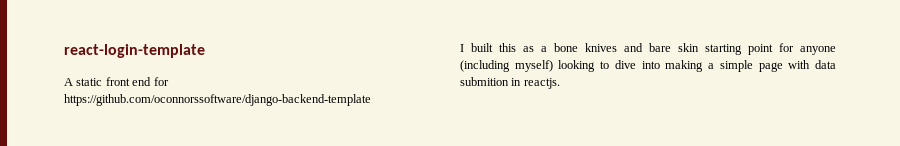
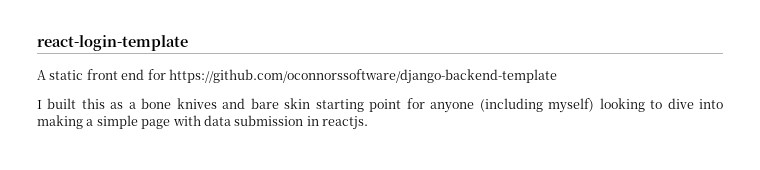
- I built this as a bone knives and bare skin starting point for anyone (including myself) looking to dive into making a simple page with data submition in reactjs.
+ I built this as a bone knives and bare skin starting point for anyone (including myself) looking to dive into making a simple page with data submission in reactjs.

